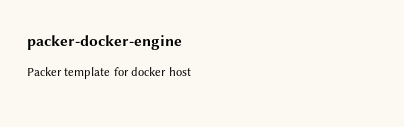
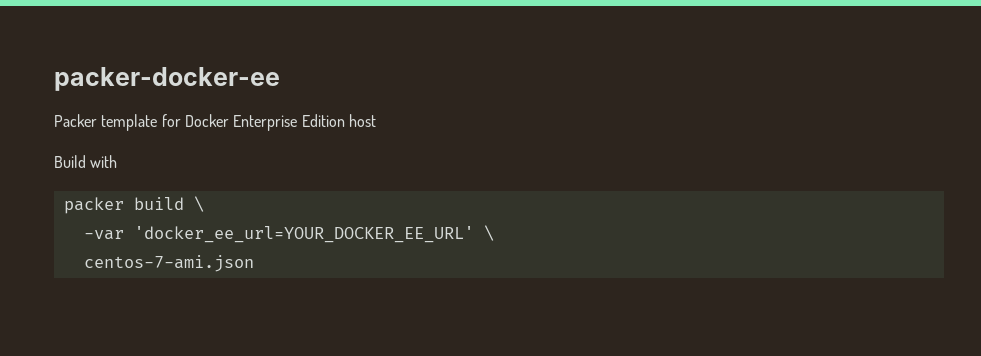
- packer-docker-engine
+ packer-docker-ee
- Packer template for docker host
+ Packer template for Docker Enterprise Edition host
+ Build with
+ packer build \
+ -var 'docker_ee_url=YOUR_DOCKER_EE_URL' \
+ centos-7-ami.json

